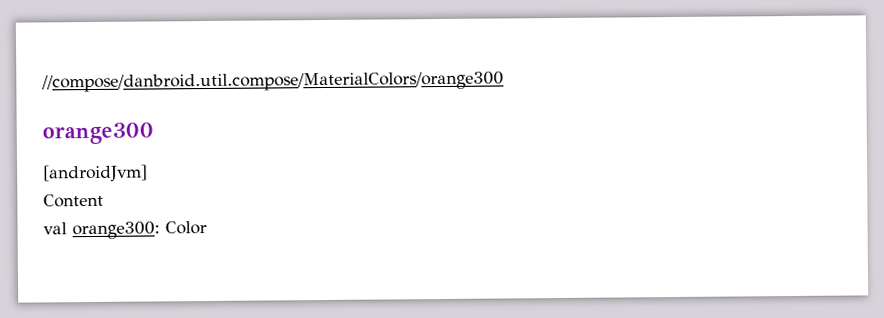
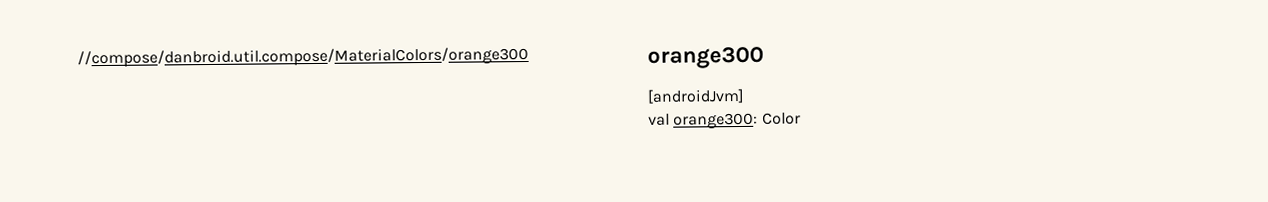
- Content

